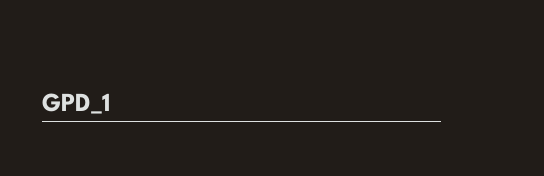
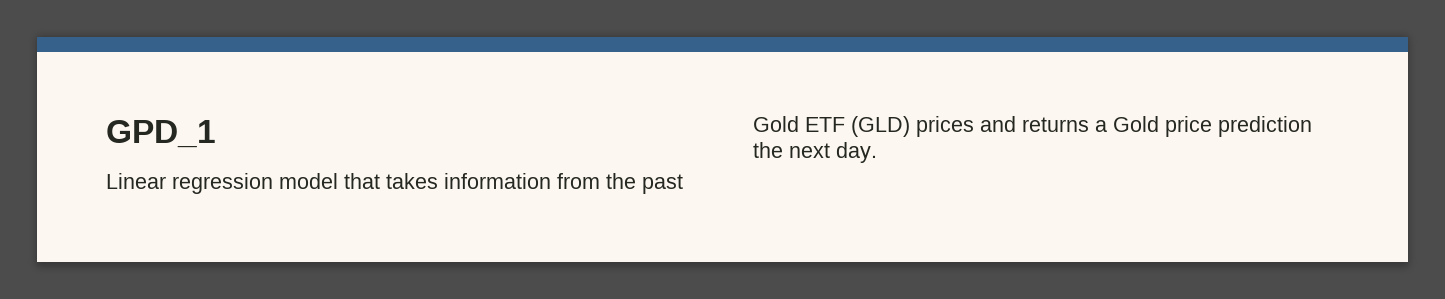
+ Linear regression model that takes information from the past Gold ETF (GLD) prices and returns a Gold price prediction the next day.

